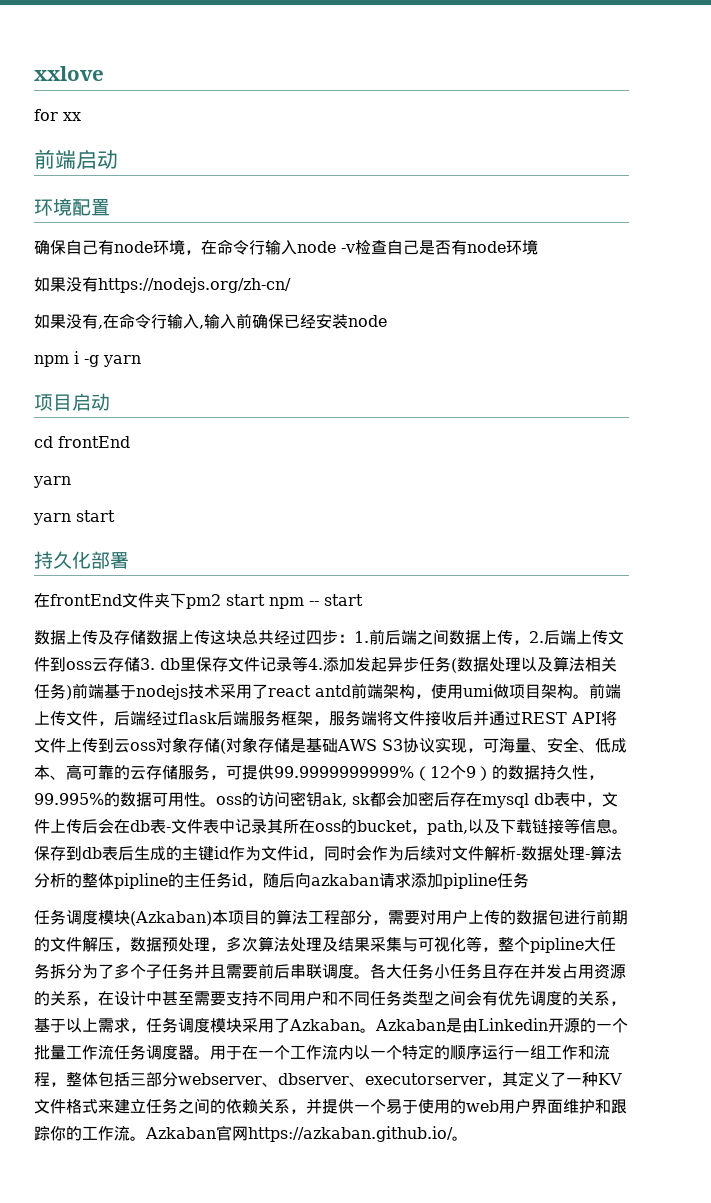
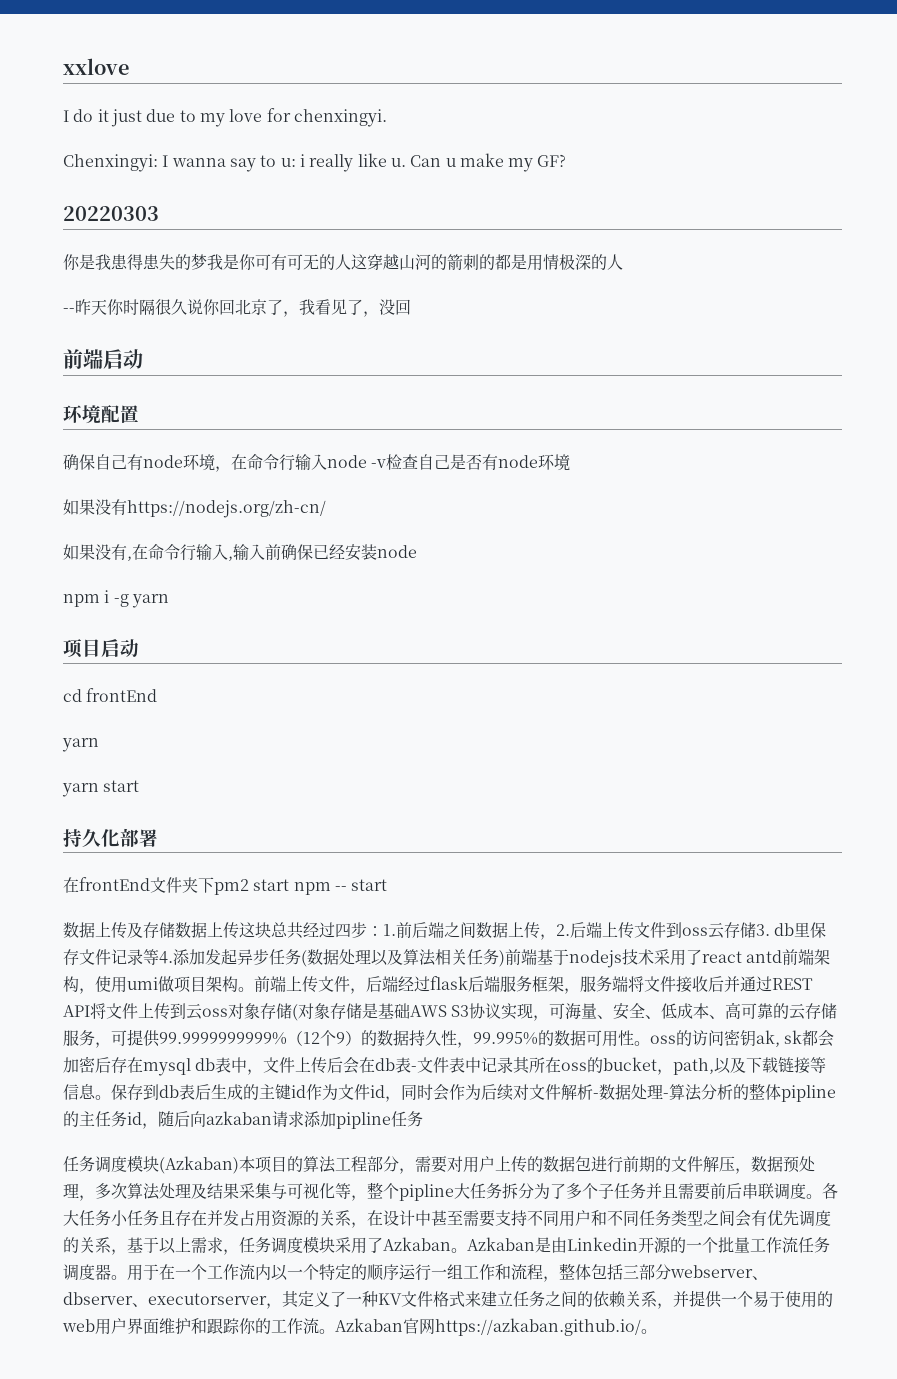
- for xx
+ I do it just due to my love for chenxingyi.
+ Chenxingyi: I wanna say to u: i really like u. Can u make my GF?
+ 20220303
+ 你是我患得患失的梦我是你可有可无的人这穿越山河的箭刺的都是用情极深的人
+ --昨天你时隔很久说你回北京了，我看见了，没回

